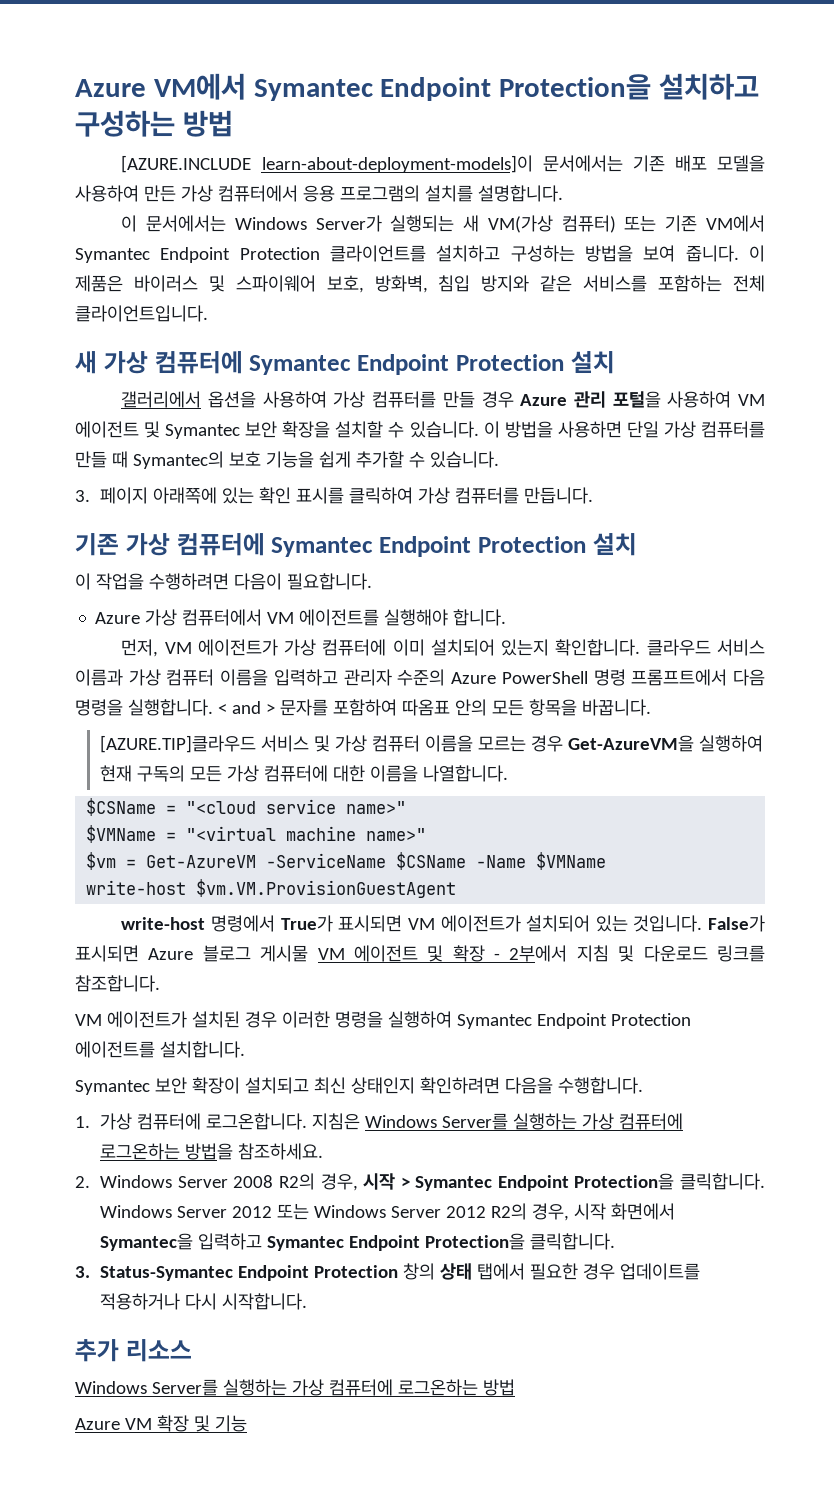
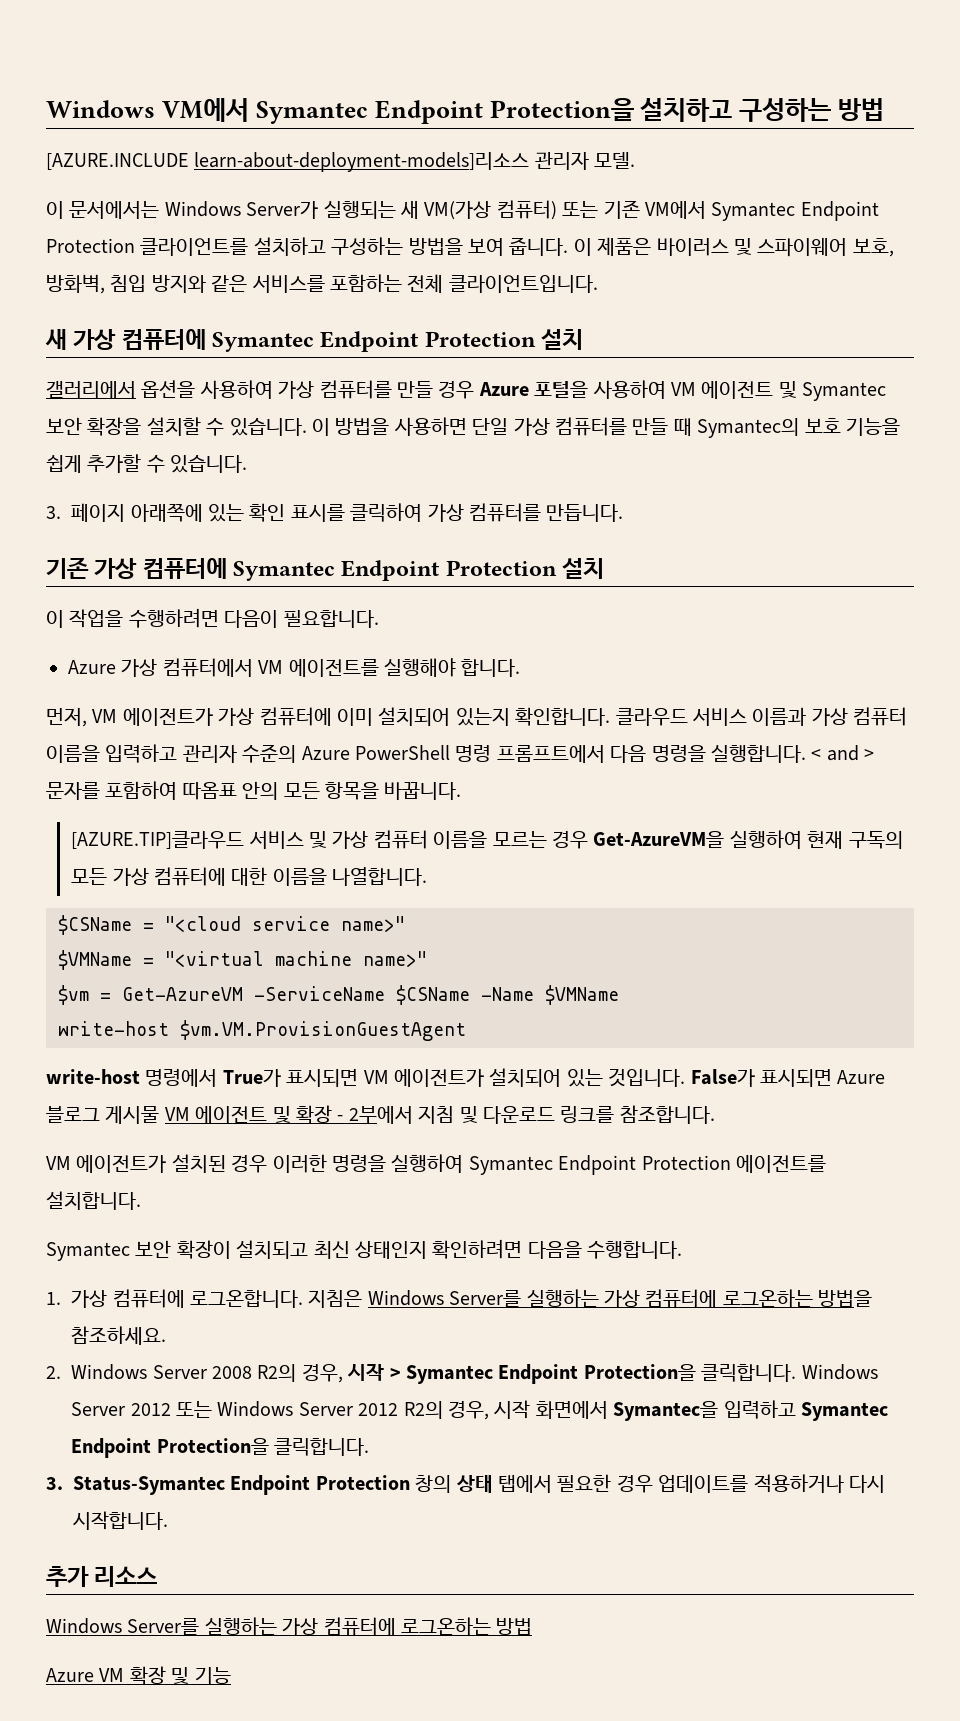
- Azure VM에서 Symantec Endpoint Protection을 설치하고 구성하는 방법
+ Windows VM에서 Symantec Endpoint Protection을 설치하고 구성하는 방법
- [AZURE.INCLUDE learn-about-deployment-models]이 문서에서는 기존 배포 모델을 사용하여 만든 가상 컴퓨터에서 응용 프로그램의 설치를 설명합니다.
+ [AZURE.INCLUDE learn-about-deployment-models]리소스 관리자 모델.
- 갤러리에서 옵션을 사용하여 가상 컴퓨터를 만들 경우 Azure 관리 포털을 사용하여 VM 에이전트 및 Symantec 보안 확장을 설치할 수 있습니다.
+ 갤러리에서 옵션을 사용하여 가상 컴퓨터를 만들 경우 Azure 포털을 사용하여 VM 에이전트 및 Symantec 보안 확장을 설치할 수 있습니다.

